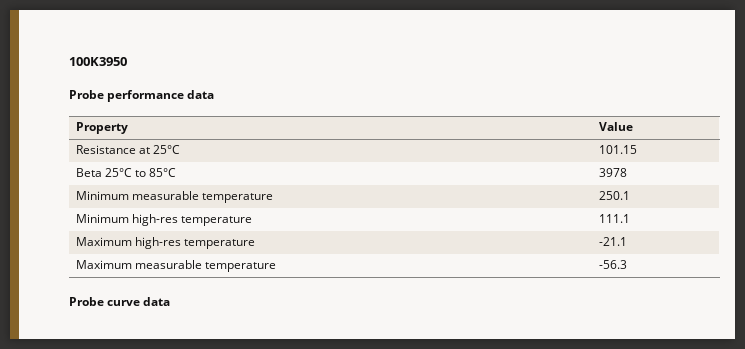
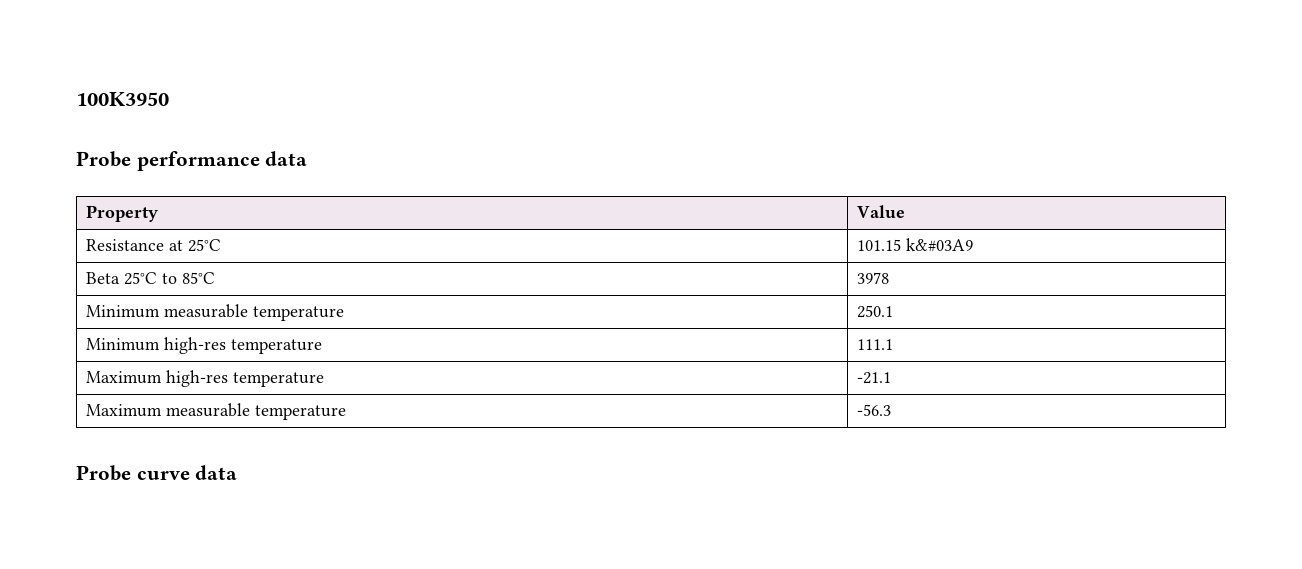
- Resistance at 25°C | 101.15
+ Resistance at 25°C | 101.15 k&#03A9

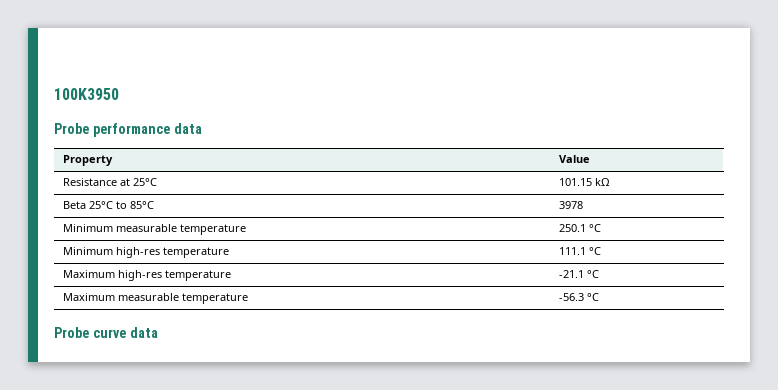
- Resistance at 25°C | 101.15 k&#03A9
+ Resistance at 25°C | 101.15 kΩ
- Minimum measurable temperature | 250.1
+ Minimum measurable temperature | 250.1 °C
- Minimum high-res temperature | 111.1
+ Minimum high-res temperature | 111.1 °C
- Maximum high-res temperature | -21.1
+ Maximum high-res temperature | -21.1 °C
- Maximum measurable temperature | -56.3
+ Maximum measurable temperature | -56.3 °C

